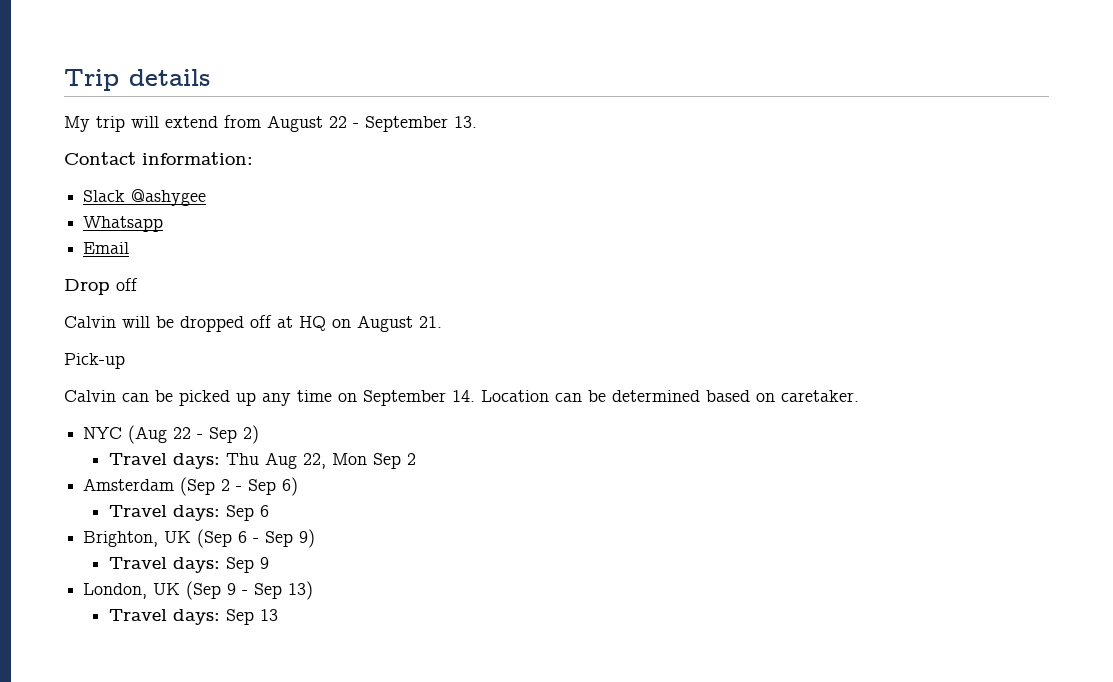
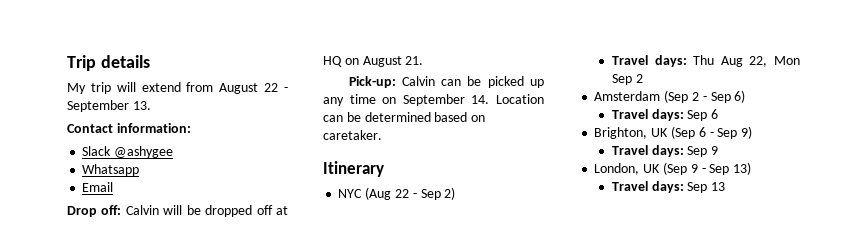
- Drop off
- Calvin will be dropped off at HQ on August 21.
+ Drop off: Calvin will be dropped off at HQ on August 21.
- Pick-up
- Calvin can be picked up any time on September 14. Location can be determined based on caretaker.
+ Pick-up: Calvin can be picked up any time on September 14. Location can be determined based on caretaker.
+ Itinerary

